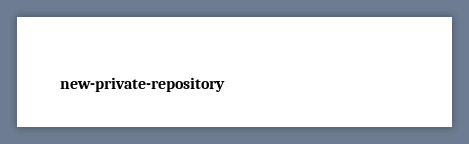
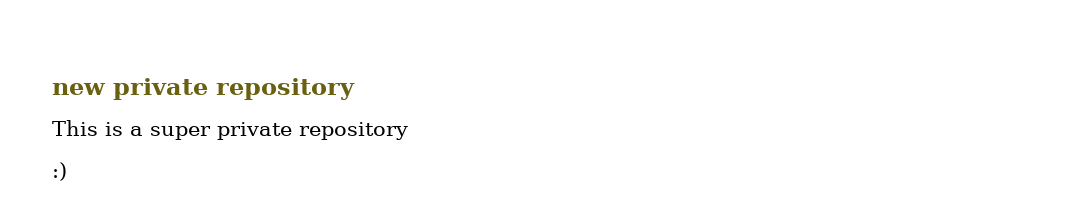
- new-private-repository
+ new private repository
+ This is a super private repository
+ :)

